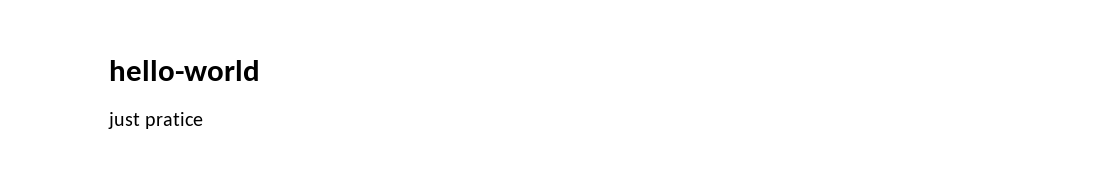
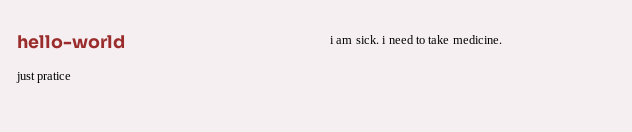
+ i am sick. i need to take medicine.

